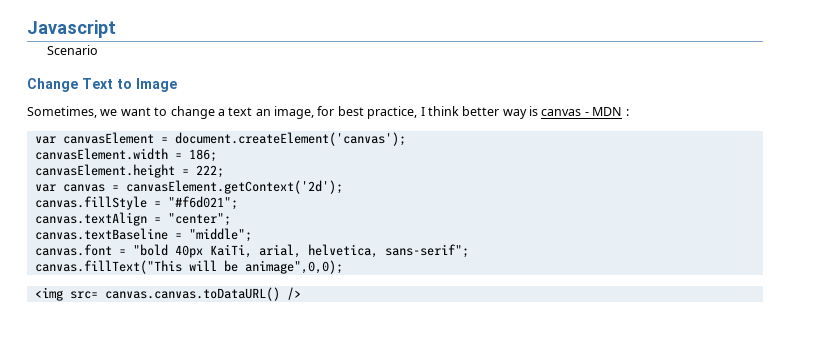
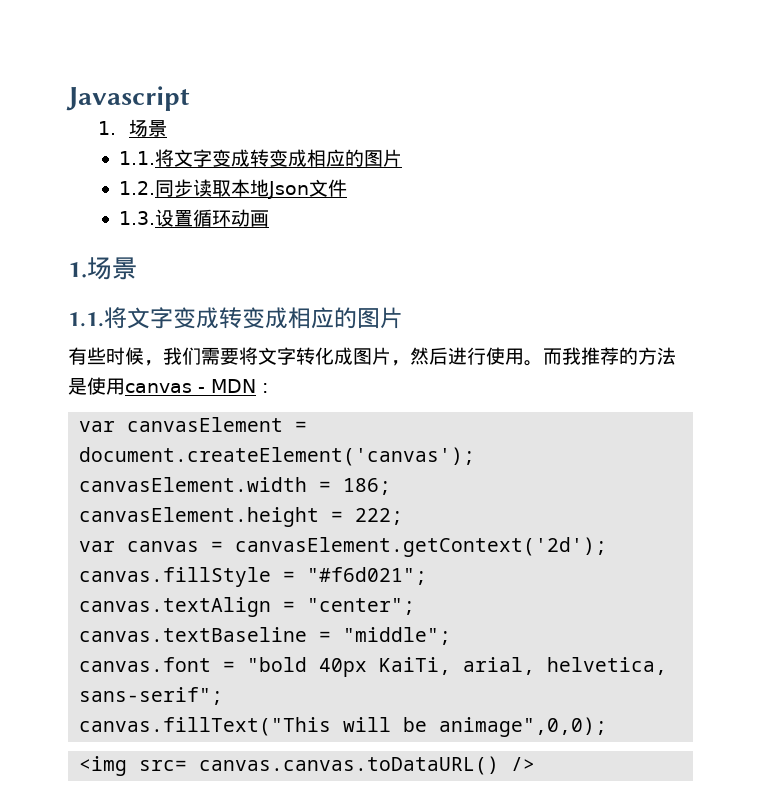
  Javascript
- Scenario
- Change Text to Image
- Sometimes, we want to change a text an image, for best practice, I think better way is canvas - MDN :
+ 1.场景
+ 1.1.将文字变成转变成相应的图片
+ 1.2.同步读取本地Json文件
+ 1.3.设置循环动画
+ 1.场景
+ 1.1.将文字变成转变成相应的图片
+ 有些时候，我们需要将文字转化成图片，然后进行使用。而我推荐的方法是使用canvas - MDN :

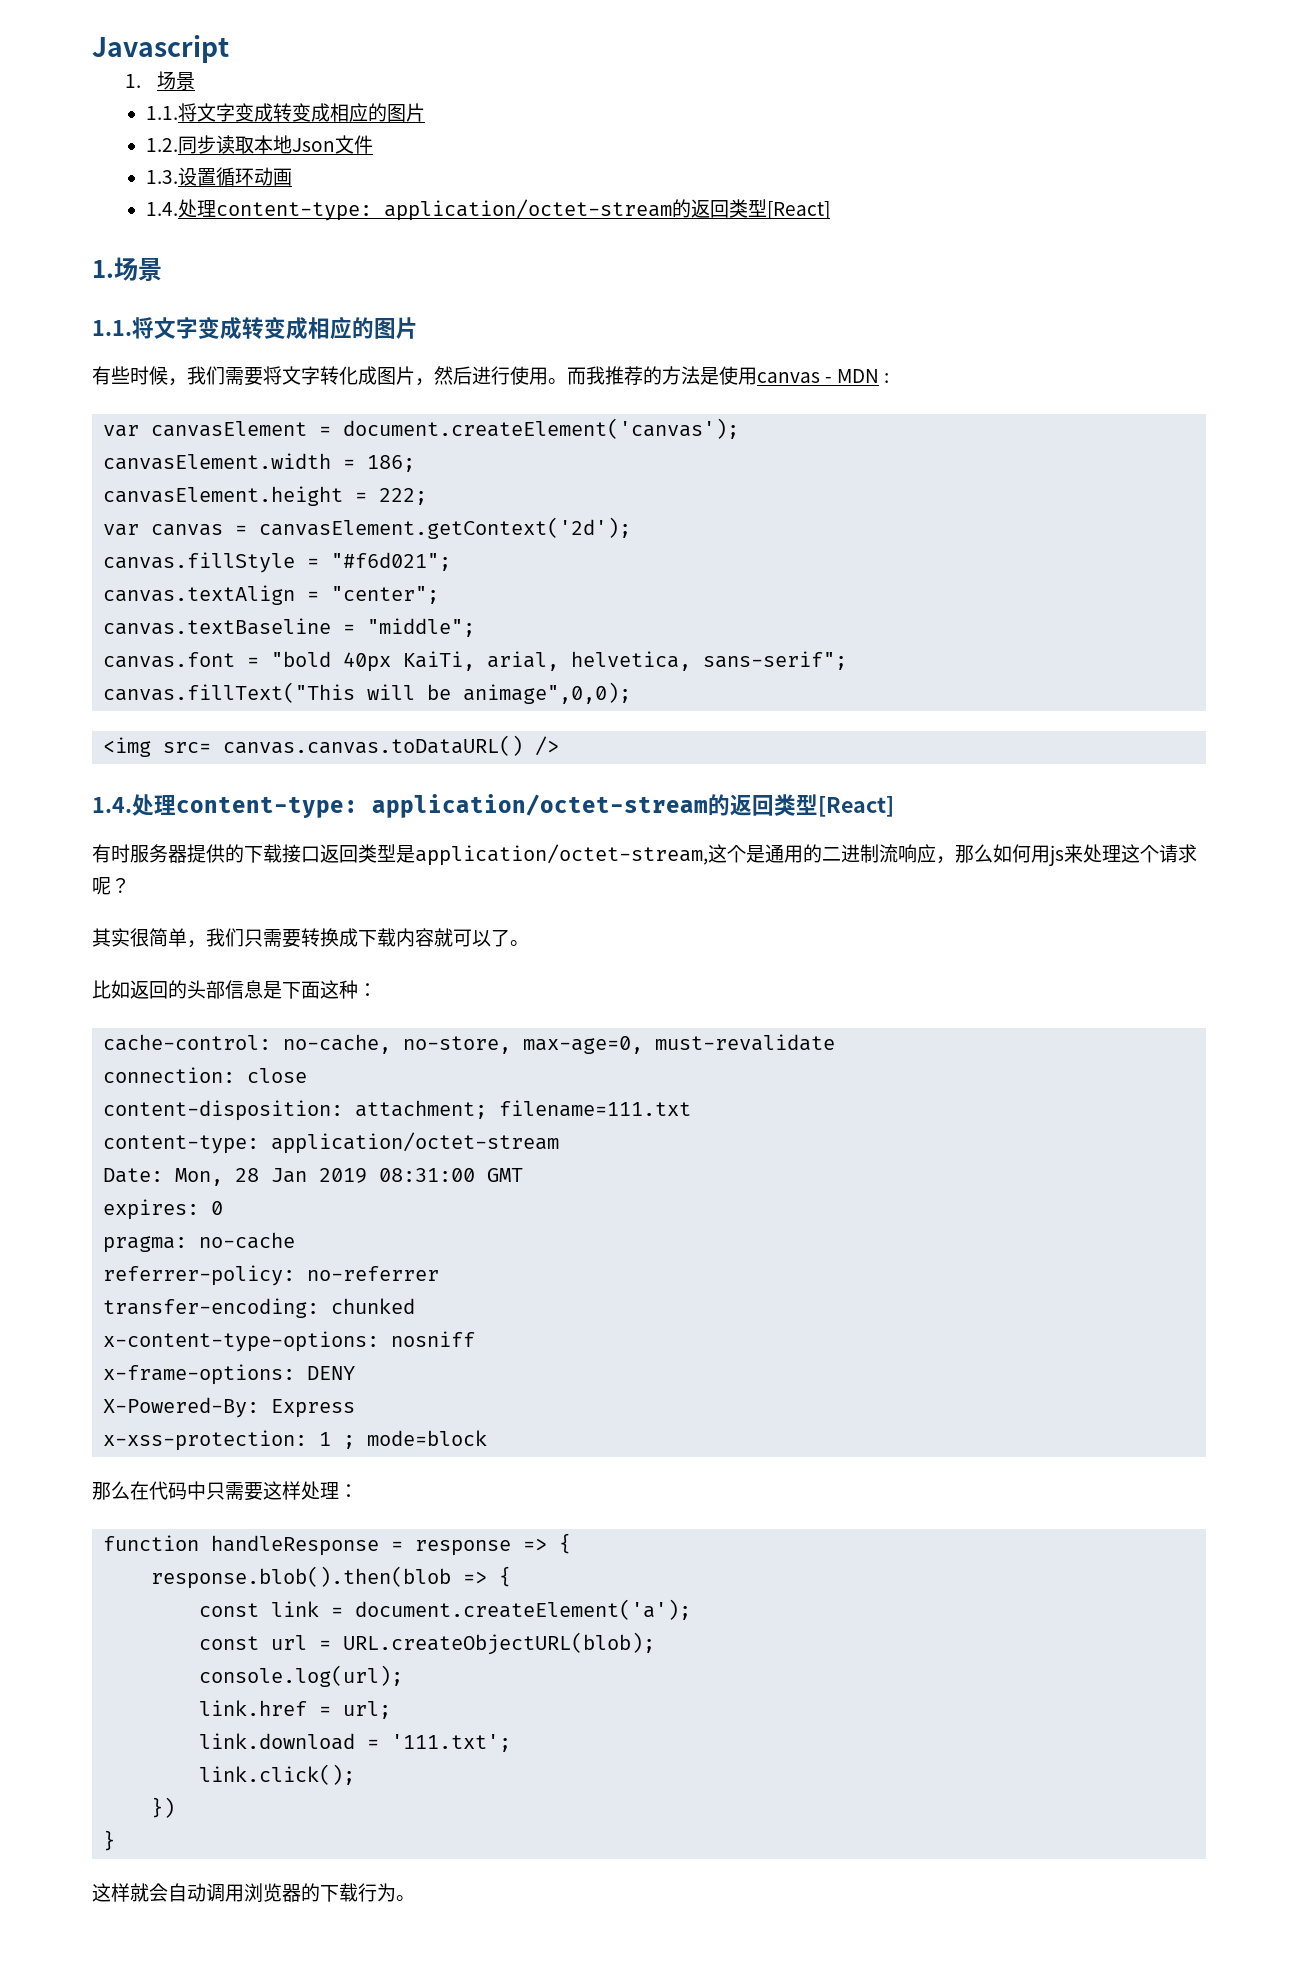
  1.3.设置循环动画
+ 1.4.处理content-type: application/octet-stream的返回类型[React]
  <img src= canvas.canvas.toDataURL() />
+ 1.4.处理content-type: application/octet-stream的返回类型[React]
+ 有时服务器提供的下载接口返回类型是application/octet-stream,这个是通用的二进制流响应，那么如何用js来处理这个请求呢？
+ 其实很简单，我们只需要转换成下载内容就可以了。
+ 比如返回的头部信息是下面这种：
+ cache-control: no-cache, no-store, max-age=0, must-revalidate
+ connection: close
+ content-disposition: attachment; filename=111.txt
+ content-type: application/octet-stream
+ Date: Mon, 28 Jan 2019 08:31:00 GMT
+ expires: 0
+ pragma: no-cache
+ referrer-policy: no-referrer
+ transfer-encoding: chunked
+ x-content-type-options: nosniff
+ x-frame-options: DENY
+ X-Powered-By: Express
+ x-xss-protection: 1 ; mode=block
+ 那么在代码中只需要这样处理：
+ function handleResponse = response => {
+ response.blob().then(blob => {
+ const link = document.createElement('a');
+ const url = URL.createObjectURL(blob);
+ console.log(url);
+ link.href = url;
+ link.download = '111.txt';
+ link.click();
+ })
+ }
+ 这样就会自动调用浏览器的下载行为。

